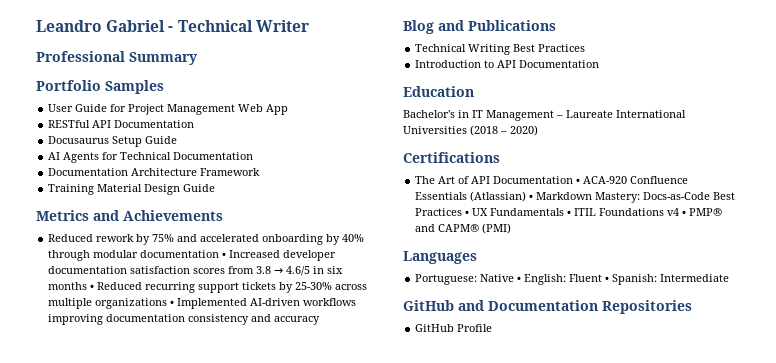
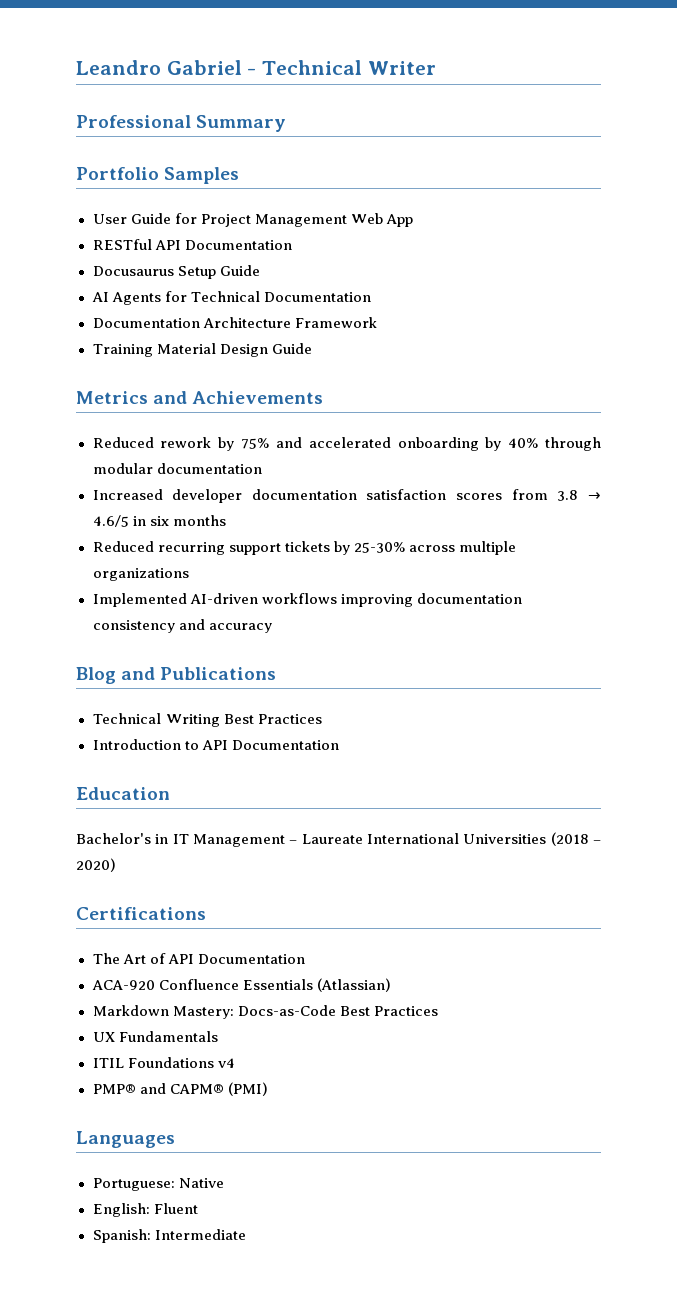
- Reduced rework by 75% and accelerated onboarding by 40% through modular documentation • Increased developer documentation satisfaction scores from 3.8 → 4.6/5 in six months • Reduced recurring support tickets by 25-30% across multiple organizations • Implemented AI-driven workflows improving documentation consistency and accuracy
+ Reduced rework by 75% and accelerated onboarding by 40% through modular documentation
+ Increased developer documentation satisfaction scores from 3.8 → 4.6/5 in six months
+ Reduced recurring support tickets by 25-30% across multiple organizations
+ Implemented AI-driven workflows improving documentation consistency and accuracy
- The Art of API Documentation • ACA-920 Confluence Essentials (Atlassian) • Markdown Mastery: Docs-as-Code Best Practices • UX Fundamentals • ITIL Foundations v4 • PMP® and CAPM® (PMI)
+ The Art of API Documentation
+ ACA-920 Confluence Essentials (Atlassian)
+ Markdown Mastery: Docs-as-Code Best Practices
+ UX Fundamentals
+ ITIL Foundations v4
+ PMP® and CAPM® (PMI)
- Portuguese: Native • English: Fluent • Spanish: Intermediate
+ Portuguese: Native
+ English: Fluent
+ Spanish: Intermediate
- GitHub and Documentation Repositories
- GitHub Profile

